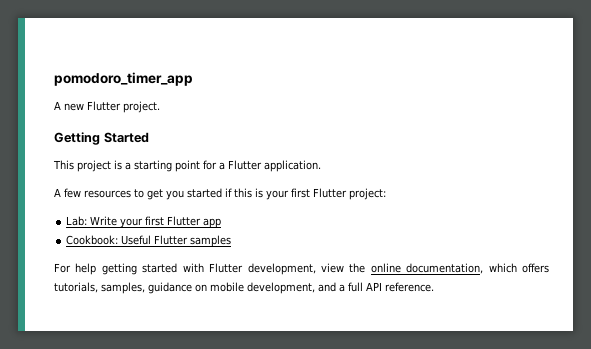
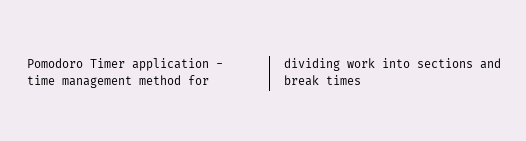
- pomodoro_timer_app
- A new Flutter project.
- Getting Started
- This project is a starting point for a Flutter application.
- A few resources to get you started if this is your first Flutter project:
- Lab: Write your first Flutter app
- Cookbook: Useful Flutter samples
- For help getting started with Flutter development, view the online documentation, which offers tutorials, samples, guidance on mobile development, and a full API reference.
+ Pomodoro Timer application - time management method for dividing work into sections and break times

